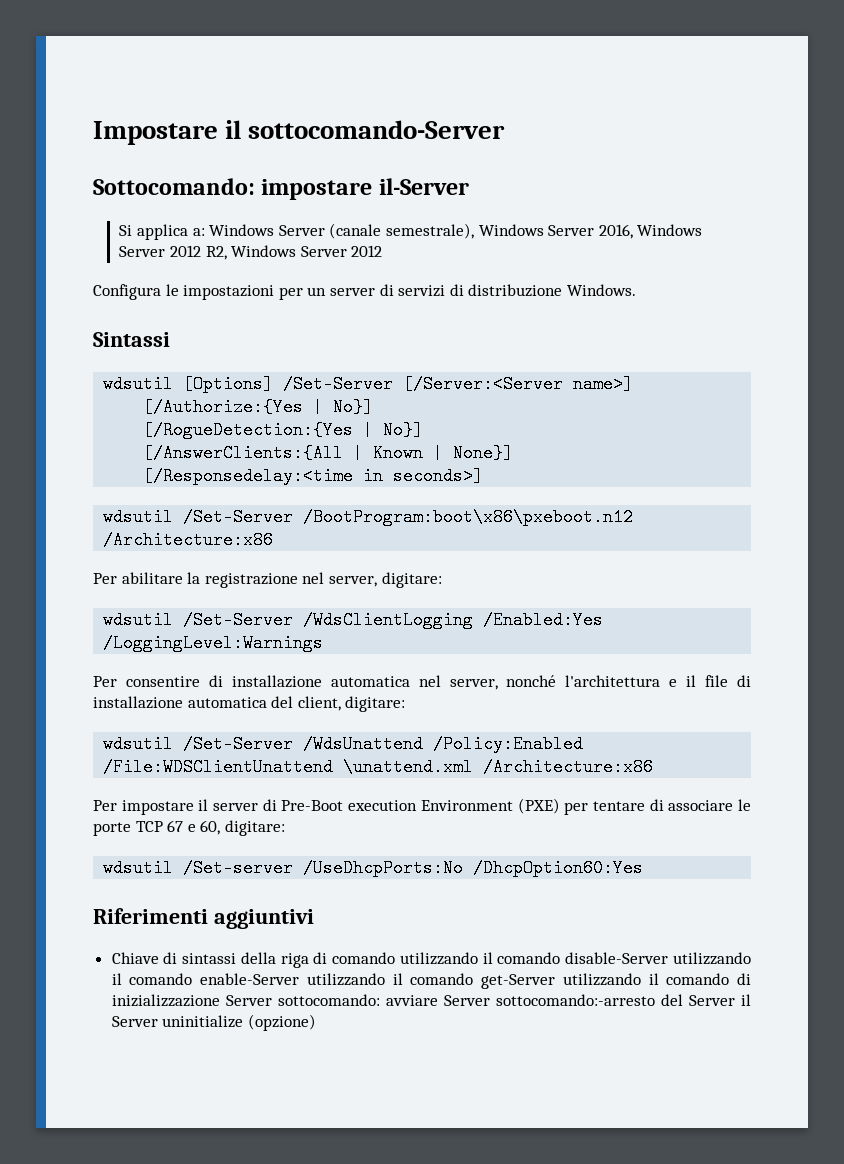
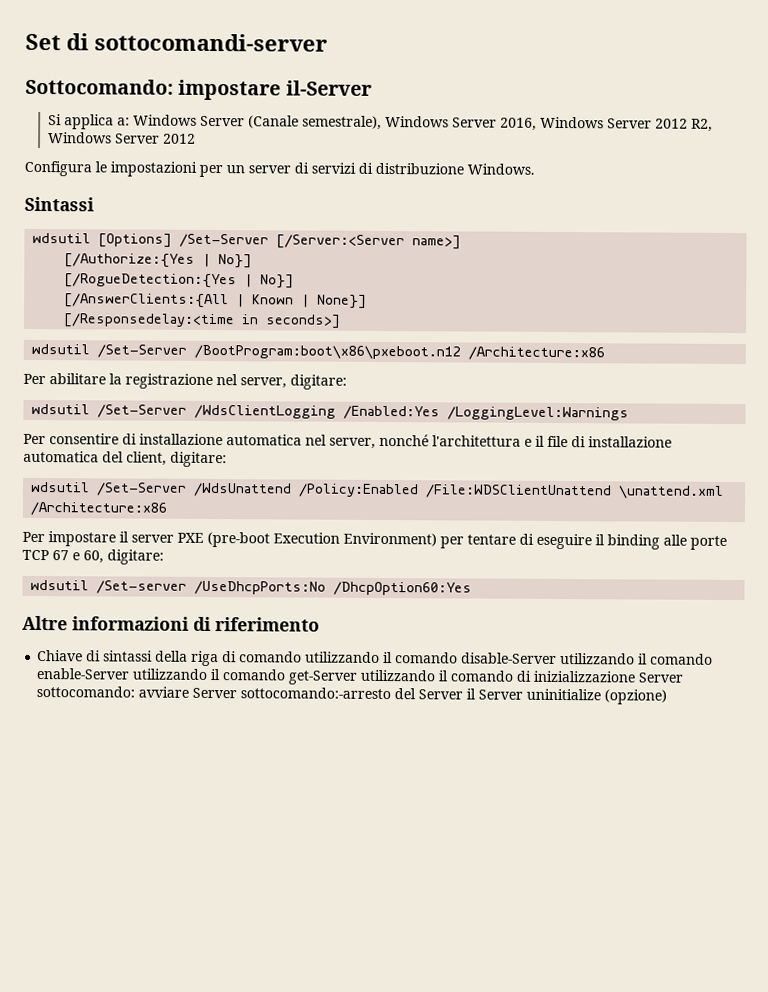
- Impostare il sottocomando-Server
+ Set di sottocomandi-server
- Si applica a: Windows Server (canale semestrale), Windows Server 2016, Windows Server 2012 R2, Windows Server 2012
+ Si applica a: Windows Server (Canale semestrale), Windows Server 2016, Windows Server 2012 R2, Windows Server 2012
- Per impostare il server di Pre-Boot execution Environment (PXE) per tentare di associare le porte TCP 67 e 60, digitare:
+ Per impostare il server PXE (pre-boot Execution Environment) per tentare di eseguire il binding alle porte TCP 67 e 60, digitare:
- Riferimenti aggiuntivi
+ Altre informazioni di riferimento

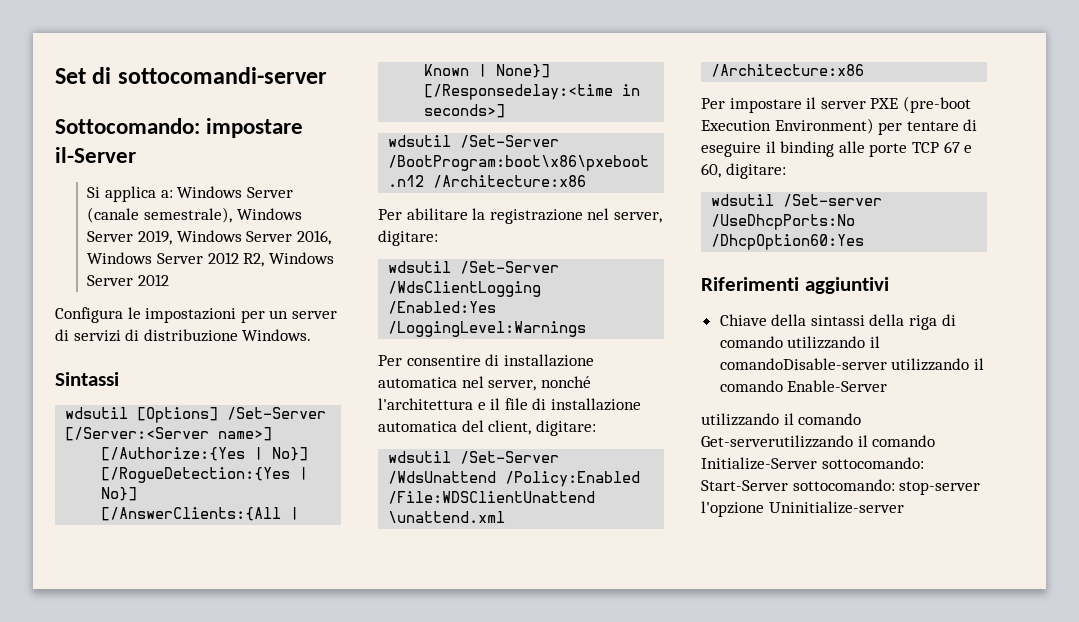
- Si applica a: Windows Server (Canale semestrale), Windows Server 2016, Windows Server 2012 R2, Windows Server 2012
+ Si applica a: Windows Server (canale semestrale), Windows Server 2019, Windows Server 2016, Windows Server 2012 R2, Windows Server 2012
- Altre informazioni di riferimento
+ Riferimenti aggiuntivi
- Chiave di sintassi della riga di comando utilizzando il comando disable-Server utilizzando il comando enable-Server utilizzando il comando get-Server utilizzando il comando di inizializzazione Server sottocomando: avviare Server sottocomando:-arresto del Server il Server uninitialize (opzione)
+ Chiave della sintassi della riga di comando utilizzando il comandoDisable-server utilizzando il comando Enable-Server
+ utilizzando il comando Get-serverutilizzando il comando Initialize-Server sottocomando: Start-Server sottocomando: stop-server l'opzione Uninitialize-server

